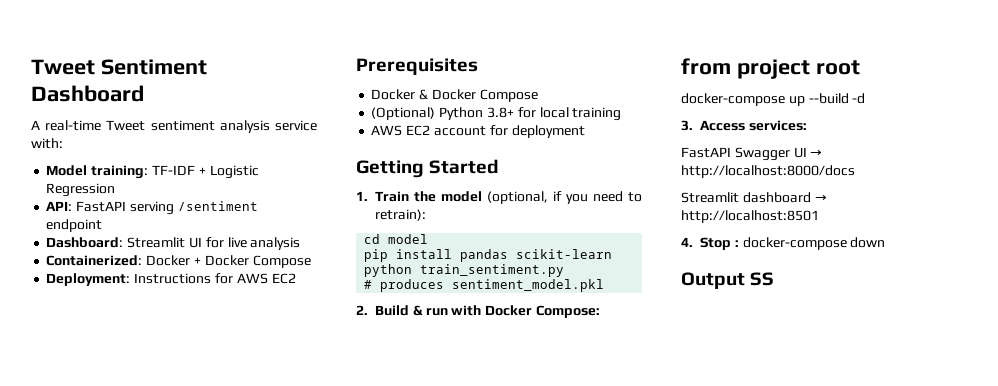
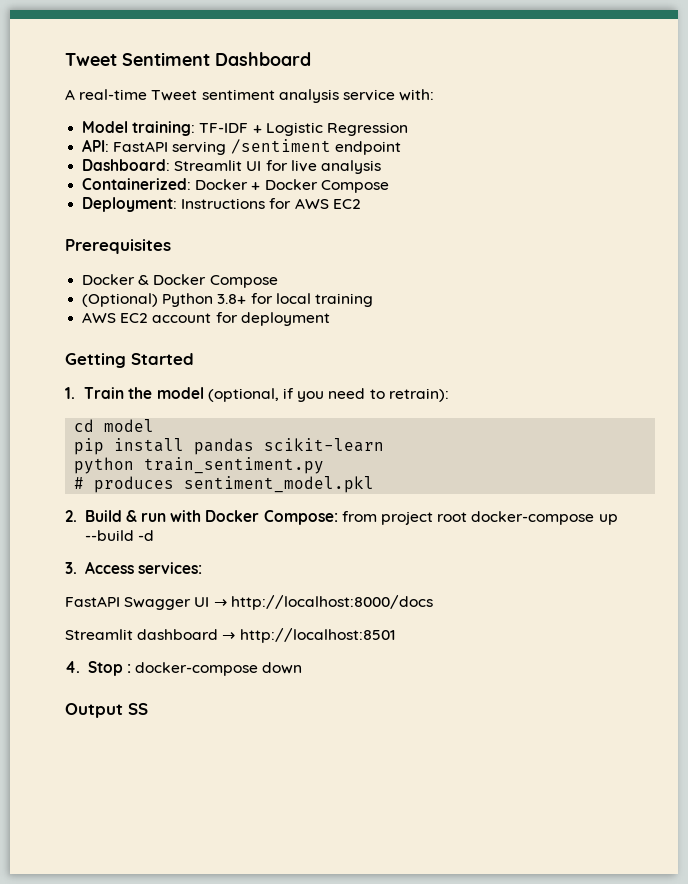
- 2. Build & run with Docker Compose:
- from project root
- docker-compose up --build -d
+ 2. Build & run with Docker Compose: from project root docker-compose up --build -d

